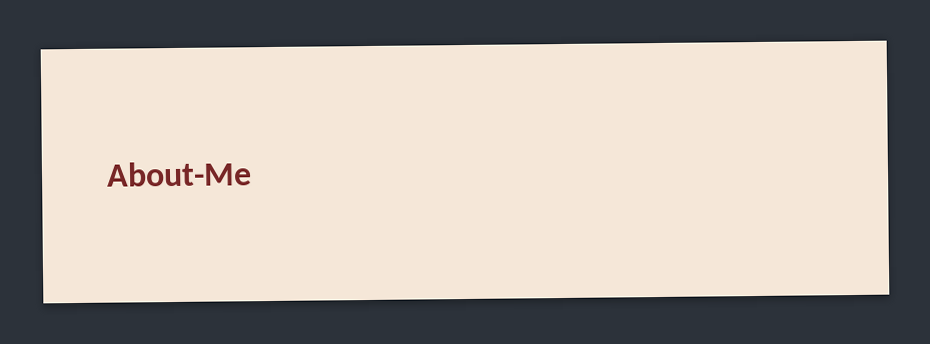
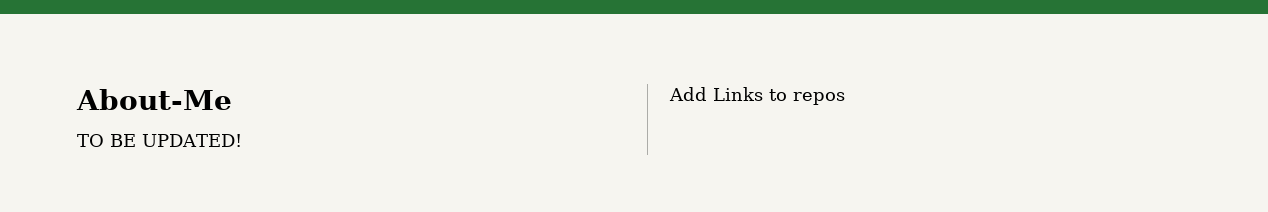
+ TO BE UPDATED!
+ Add Links to repos

